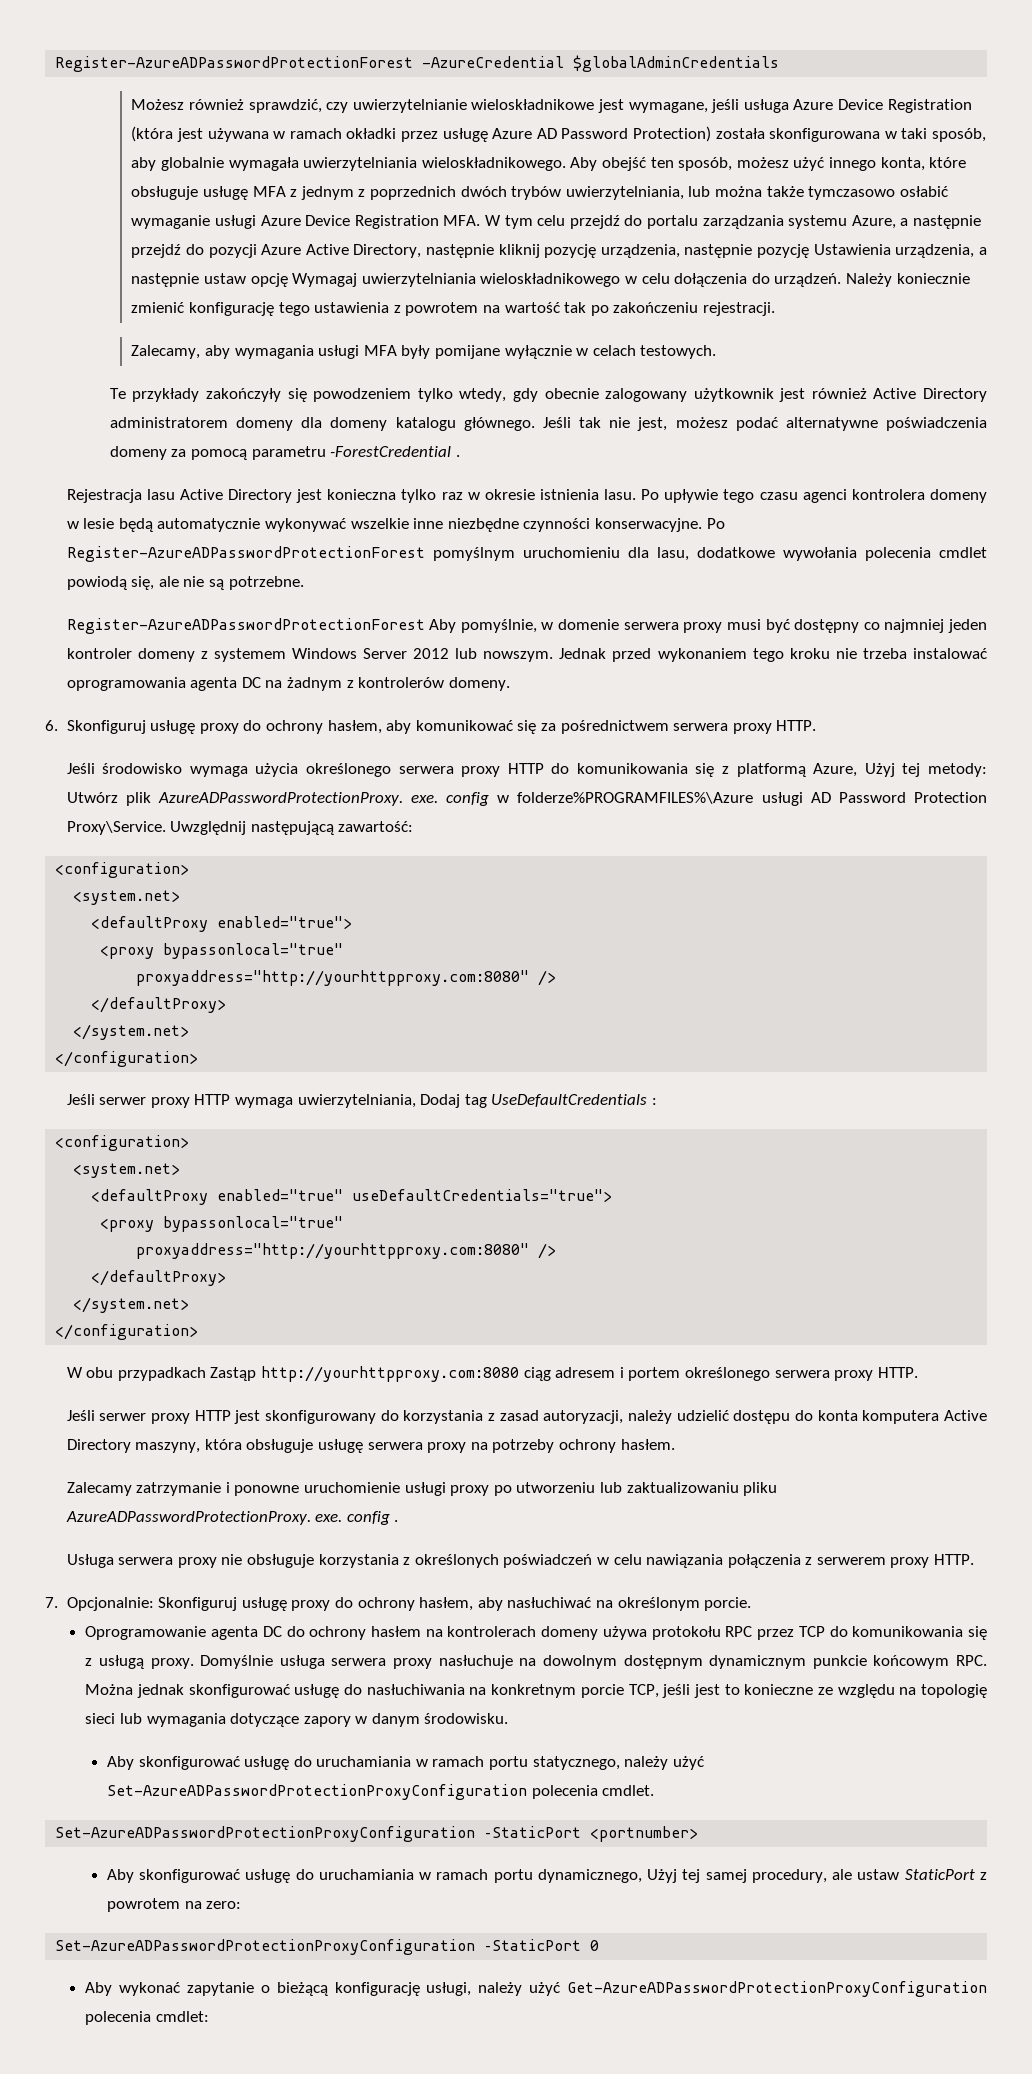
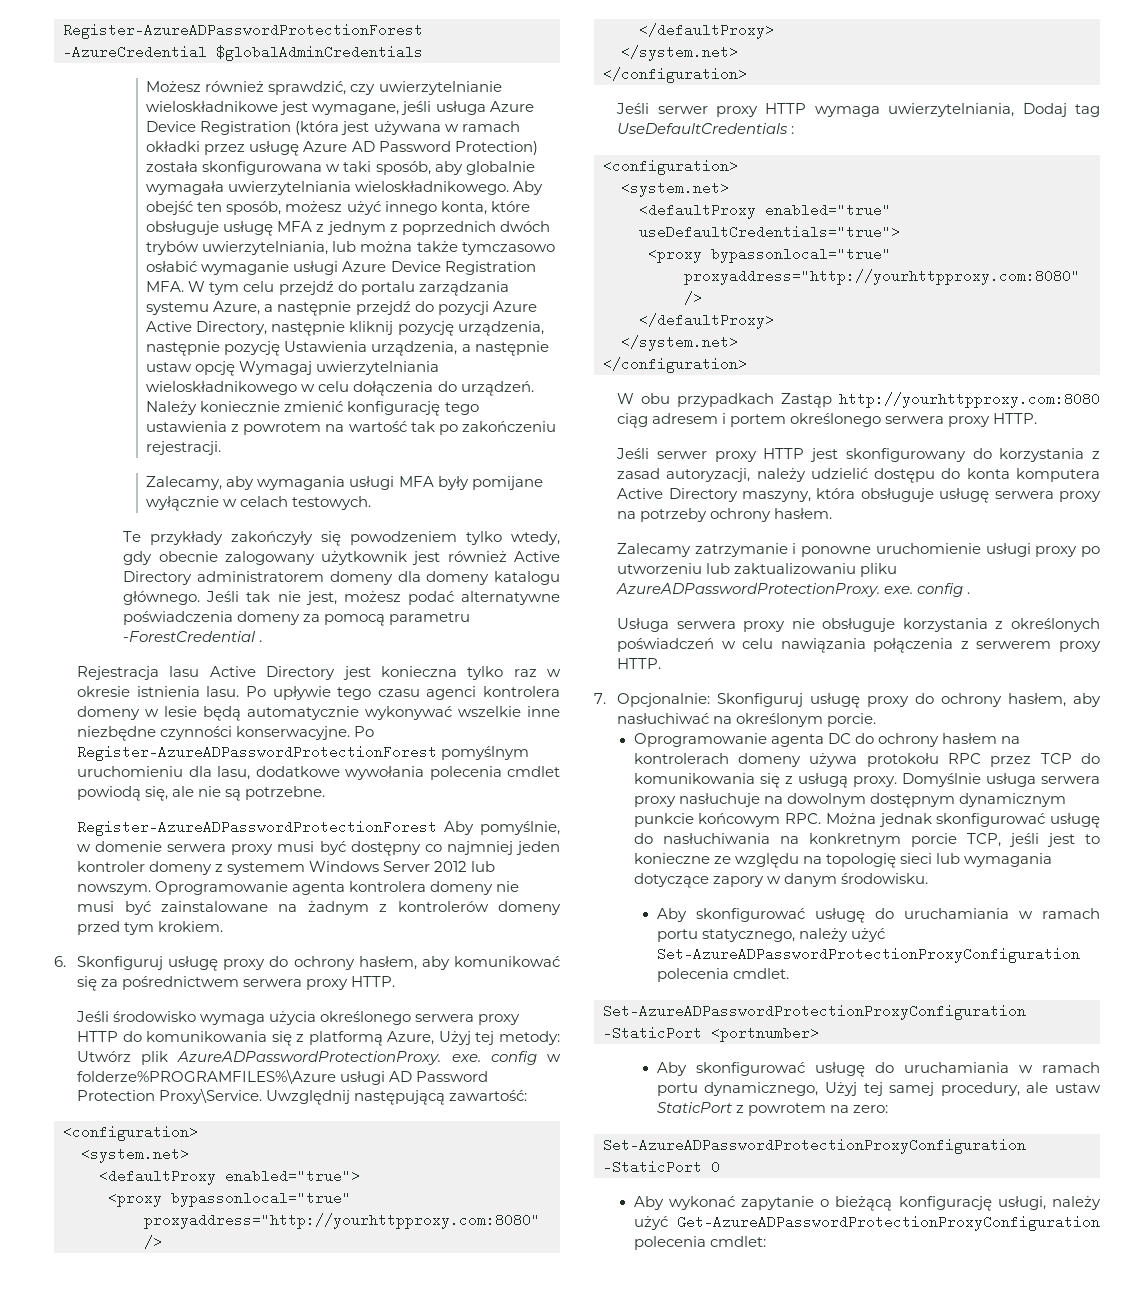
- Jednak przed wykonaniem tego kroku nie trzeba instalować oprogramowania agenta DC na żadnym z kontrolerów domeny.
+ Oprogramowanie agenta kontrolera domeny nie musi być zainstalowane na żadnym z kontrolerów domeny przed tym krokiem.

